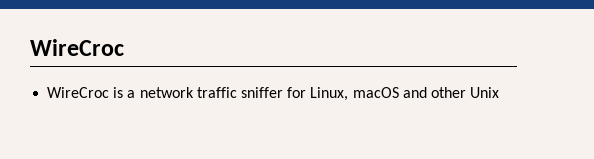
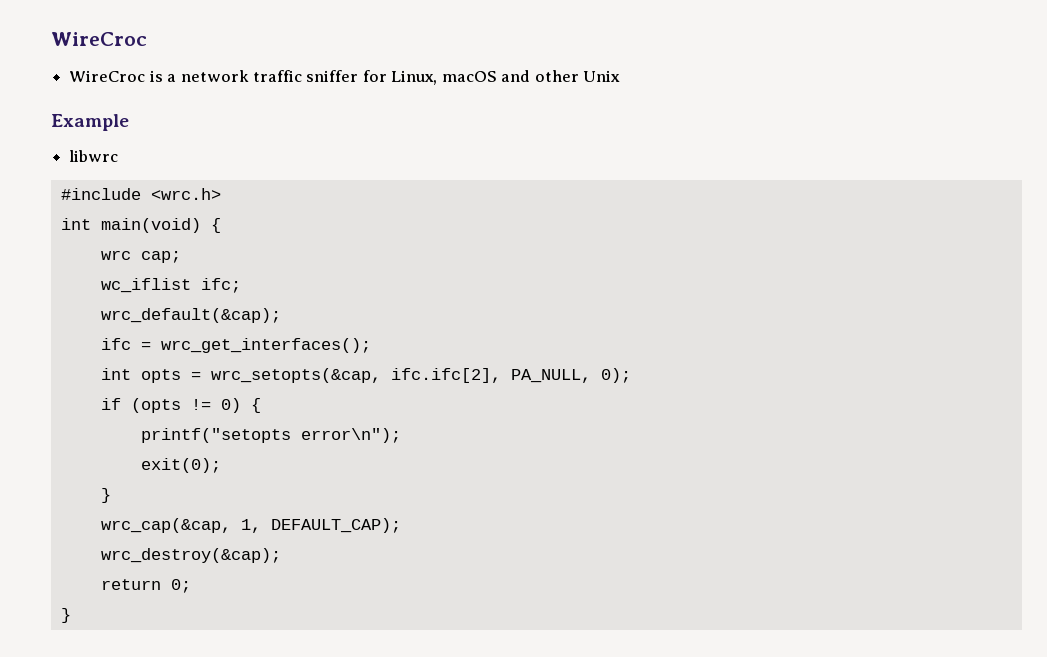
+ Example
+ libwrc
+ #include <wrc.h>
+ int main(void) {
+ wrc cap;
+ wc_iflist ifc;
+ wrc_default(&cap);
+ ifc = wrc_get_interfaces();
+ int opts = wrc_setopts(&cap, ifc.ifc[2], PA_NULL, 0);
+ if (opts != 0) {
+ printf("setopts error\n");
+ exit(0);
+ }
+ wrc_cap(&cap, 1, DEFAULT_CAP);
+ wrc_destroy(&cap);
+ return 0;
+ }

